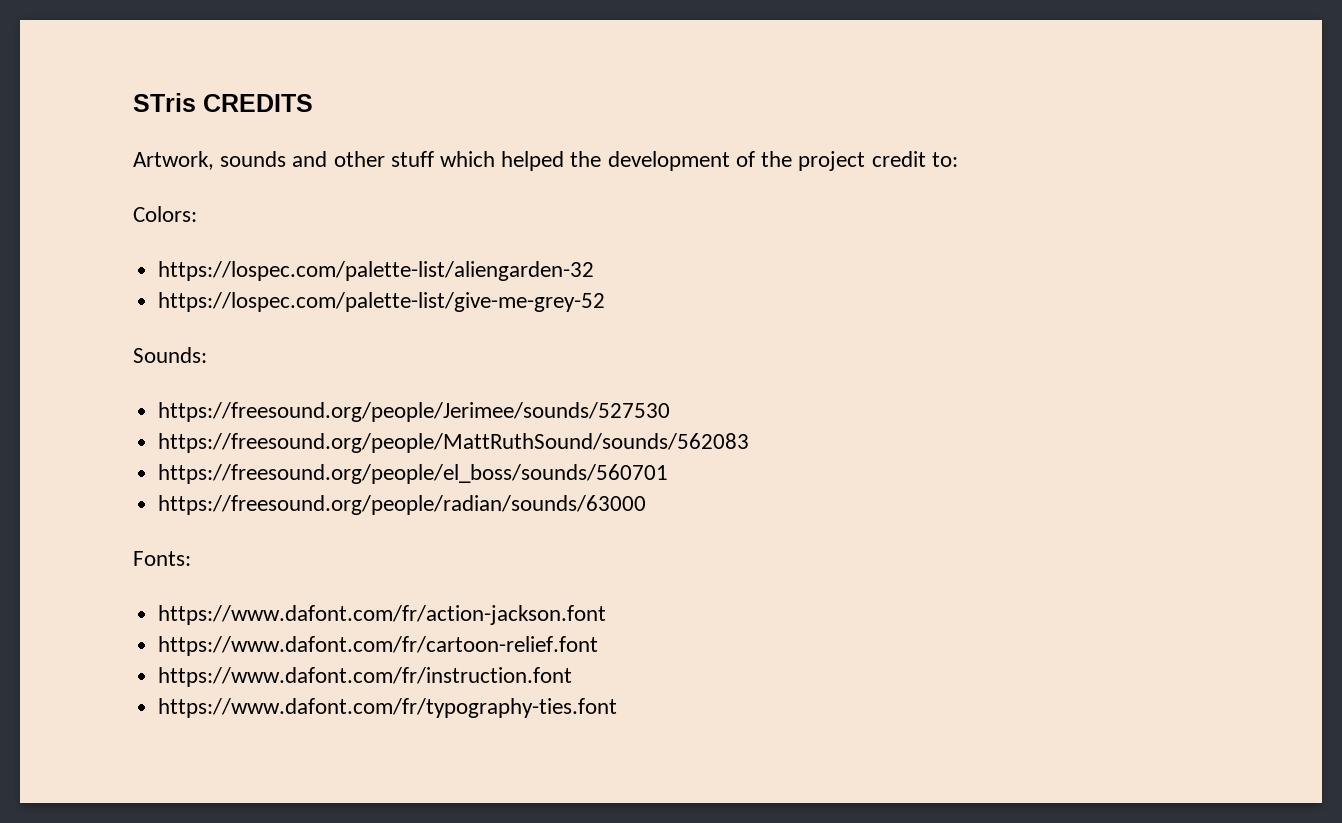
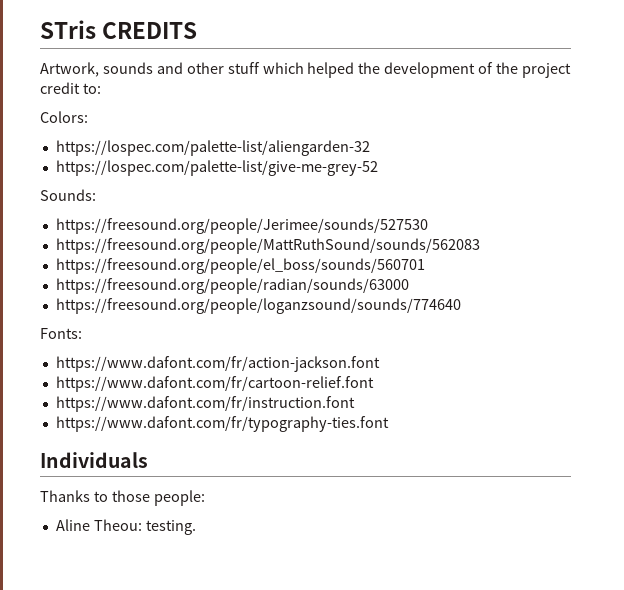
+ https://freesound.org/people/loganzsound/sounds/774640
+ Individuals
+ Thanks to those people:
+ Aline Theou: testing.

